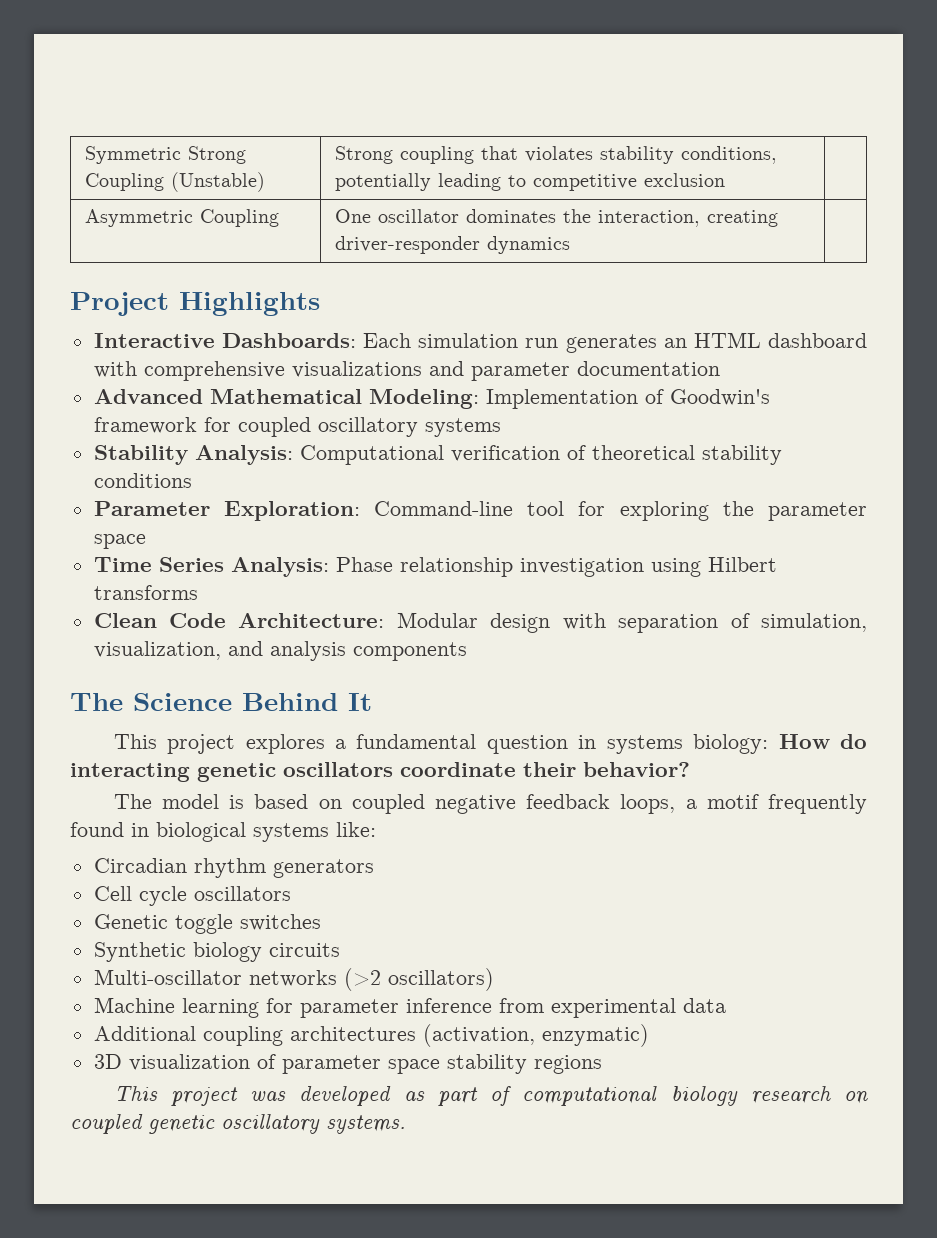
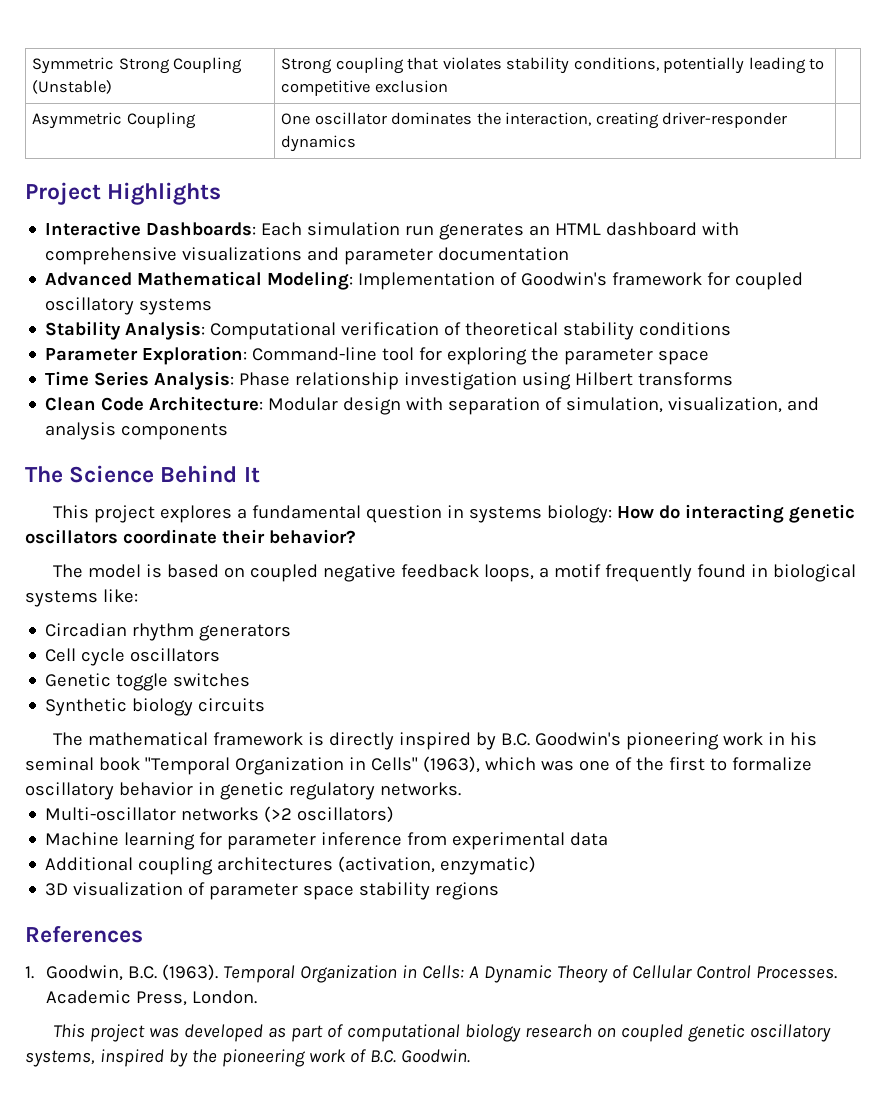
+ The mathematical framework is directly inspired by B.C. Goodwin's pioneering work in his seminal book "Temporal Organization in Cells" (1963), which was one of the first to formalize oscillatory behavior in genetic regulatory networks.
+ References
+ 1. Goodwin, B.C. (1963). Temporal Organization in Cells: A Dynamic Theory of Cellular Control Processes. Academic Press, London.
- This project was developed as part of computational biology research on coupled genetic oscillatory systems.
+ This project was developed as part of computational biology research on coupled genetic oscillatory systems, inspired by the pioneering work of B.C. Goodwin.

